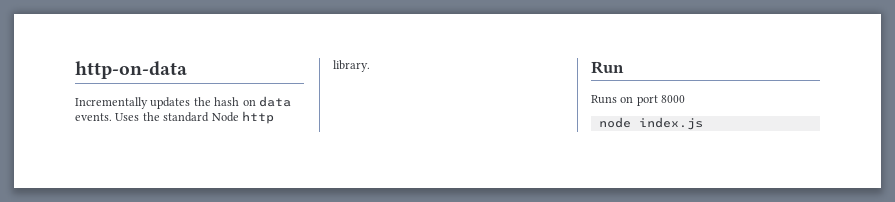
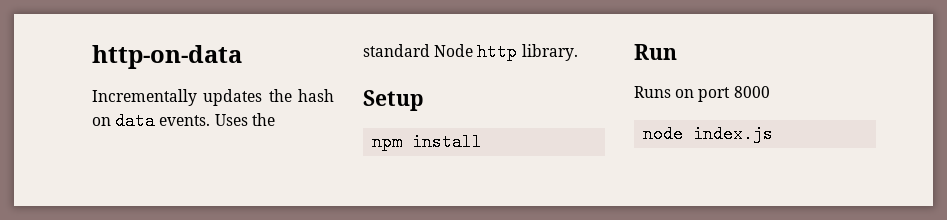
+ Setup
+ npm install

